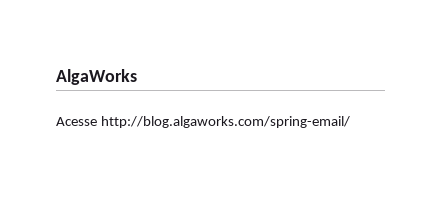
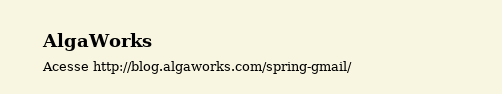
- Acesse http://blog.algaworks.com/spring-email/
+ Acesse http://blog.algaworks.com/spring-gmail/

